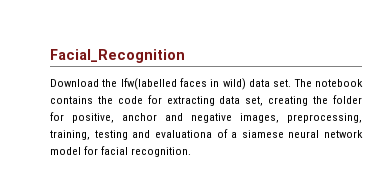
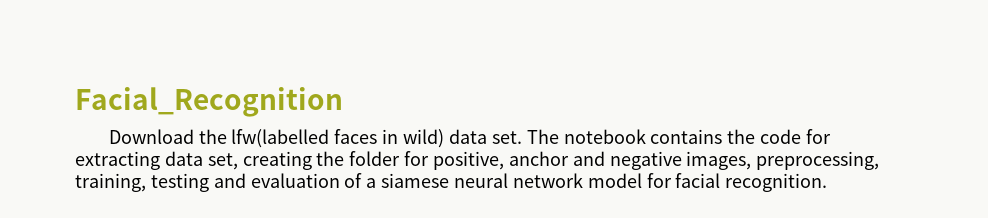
- The notebook contains the code for extracting data set, creating the folder for positive, anchor and negative images, preprocessing, training, testing and evaluationa of a siamese neural network model for facial recognition.
+ The notebook contains the code for extracting data set, creating the folder for positive, anchor and negative images, preprocessing, training, testing and evaluation of a siamese neural network model for facial recognition.

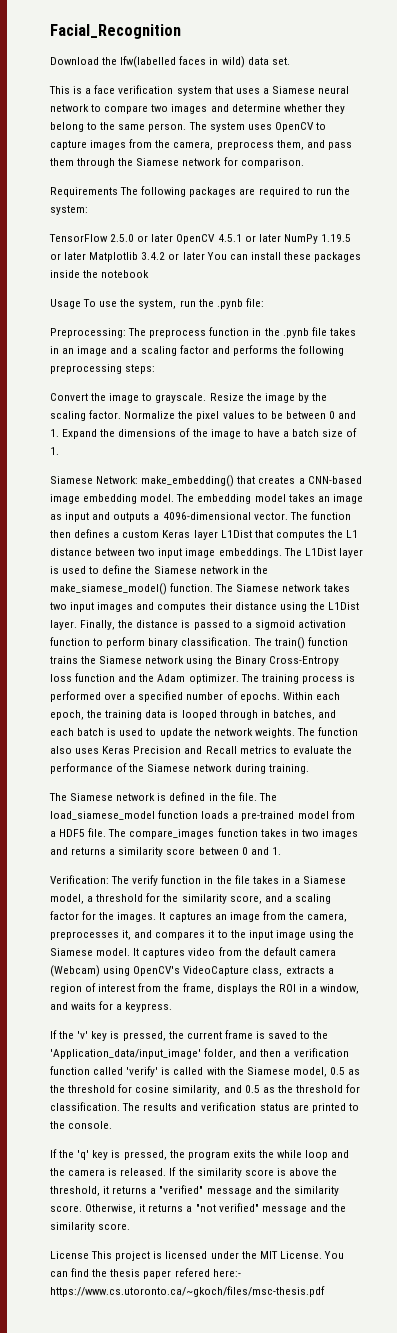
- Download the lfw(labelled faces in wild) data set. The notebook contains the code for extracting data set, creating the folder for positive, anchor and negative images, preprocessing, training, testing and evaluation of a siamese neural network model for facial recognition.
+ Download the lfw(labelled faces in wild) data set.
+ This is a face verification system that uses a Siamese neural network to compare two images and determine whether they belong to the same person. The system uses OpenCV to capture images from the camera, preprocess them, and pass them through the Siamese network for comparison.
+ Requirements The following packages are required to run the system:
+ TensorFlow 2.5.0 or later OpenCV 4.5.1 or later NumPy 1.19.5 or later Matplotlib 3.4.2 or later You can install these packages inside the notebook
+ Usage To use the system, run the .pynb file:
+ Preprocessing: The preprocess function in the .pynb file takes in an image and a scaling factor and performs the following preprocessing steps:
+ Convert the image to grayscale. Resize the image by the scaling factor. Normalize the pixel values to be between 0 and 1. Expand the dimensions of the image to have a batch size of 1.
+ Siamese Network: make_embedding() that creates a CNN-based image embedding model. The embedding model takes an image as input and outputs a 4096-dimensional vector. The function then defines a custom Keras layer L1Dist that computes the L1 distance between two input image embeddings. The L1Dist layer is used to define the Siamese network in the make_siamese_model() function. The Siamese network takes two input images and computes their distance using the L1Dist layer. Finally, the distance is passed to a sigmoid activation function to perform binary classification. The train() function trains the Siamese network using the Binary Cross-Entropy loss function and the Adam optimizer. The training process is performed over a specified number of epochs. Within each epoch, the training data is looped through in batches, and each batch is used to update the network weights. The function also uses Keras Precision and Recall metrics to evaluate the performance of the Siamese network during training.
+ The Siamese network is defined in the file. The load_siamese_model function loads a pre-trained model from a HDF5 file. The compare_images function takes in two images and returns a similarity score between 0 and 1.
+ Verification: The verify function in the file takes in a Siamese model, a threshold for the similarity score, and a scaling factor for the images. It captures an image from the camera, preprocesses it, and compares it to the input image using the Siamese model. It captures video from the default camera (Webcam) using OpenCV's VideoCapture class, extracts a region of interest from the frame, displays the ROI in a window, and waits for a keypress.
+ If the 'v' key is pressed, the current frame is saved to the 'Application_data/input_image' folder, and then a verification function called 'verify' is called with the Siamese model, 0.5 as the threshold for cosine similarity, and 0.5 as the threshold for classification. The results and verification status are printed to the console.
+ If the 'q' key is pressed, the program exits the while loop and the camera is released. If the similarity score is above the threshold, it returns a "verified" message and the similarity score. Otherwise, it returns a "not verified" message and the similarity score.
+ License This project is licensed under the MIT License. You can find the thesis paper refered here:- https://www.cs.utoronto.ca/~gkoch/files/msc-thesis.pdf

